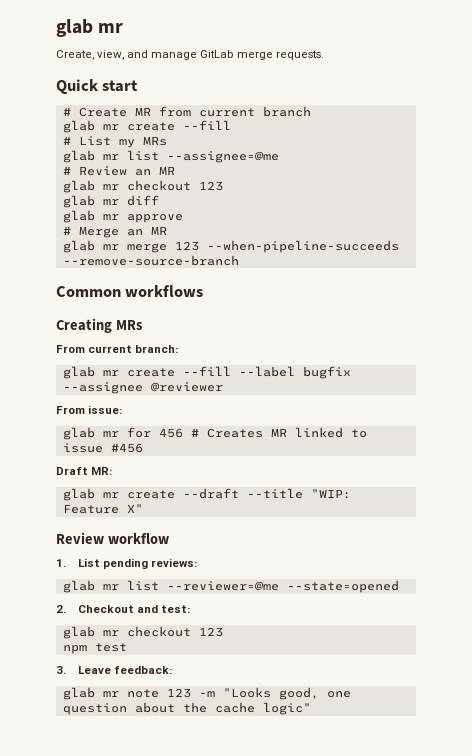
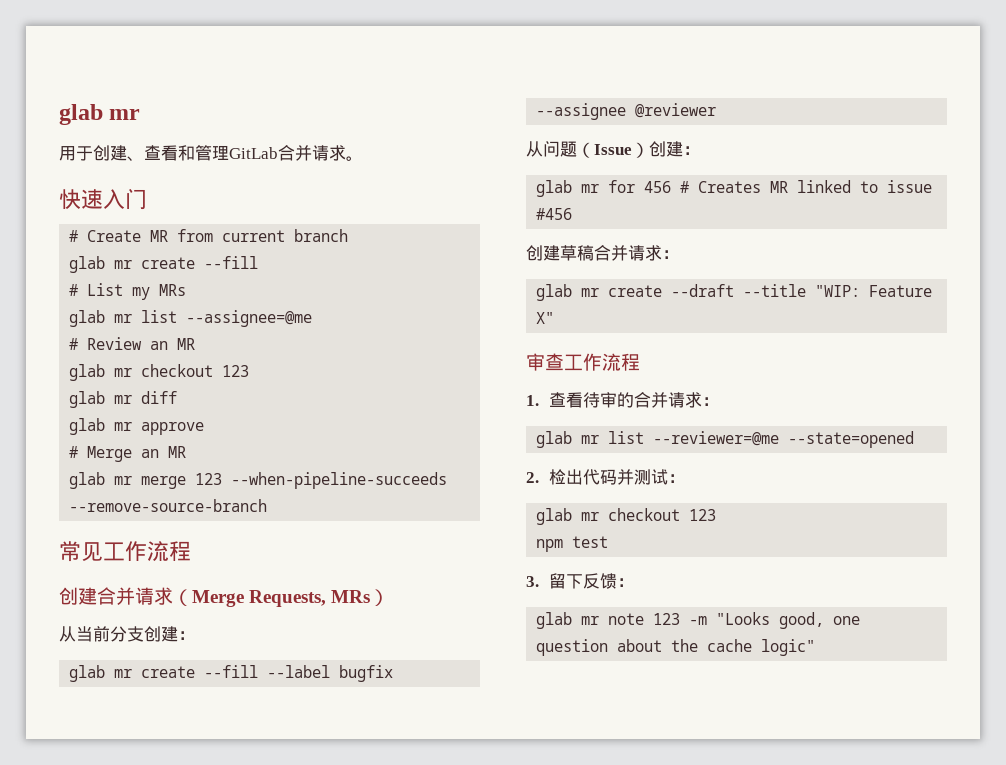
- Create, view, and manage GitLab merge requests.
- Quick start
+ 用于创建、查看和管理GitLab合并请求。
+ 快速入门
- Common workflows
- Creating MRs
- From current branch:
+ 常见工作流程
+ 创建合并请求（Merge Requests, MRs）
+ 从当前分支创建：
- From issue:
+ 从问题（Issue）创建：
- Draft MR:
+ 创建草稿合并请求：
- Review workflow
- 1. List pending reviews:
+ 审查工作流程
+ 1.查看待审的合并请求：
- 2. Checkout and test:
+ 2.检出代码并测试：
- 3. Leave feedback:
+ 3.留下反馈：

